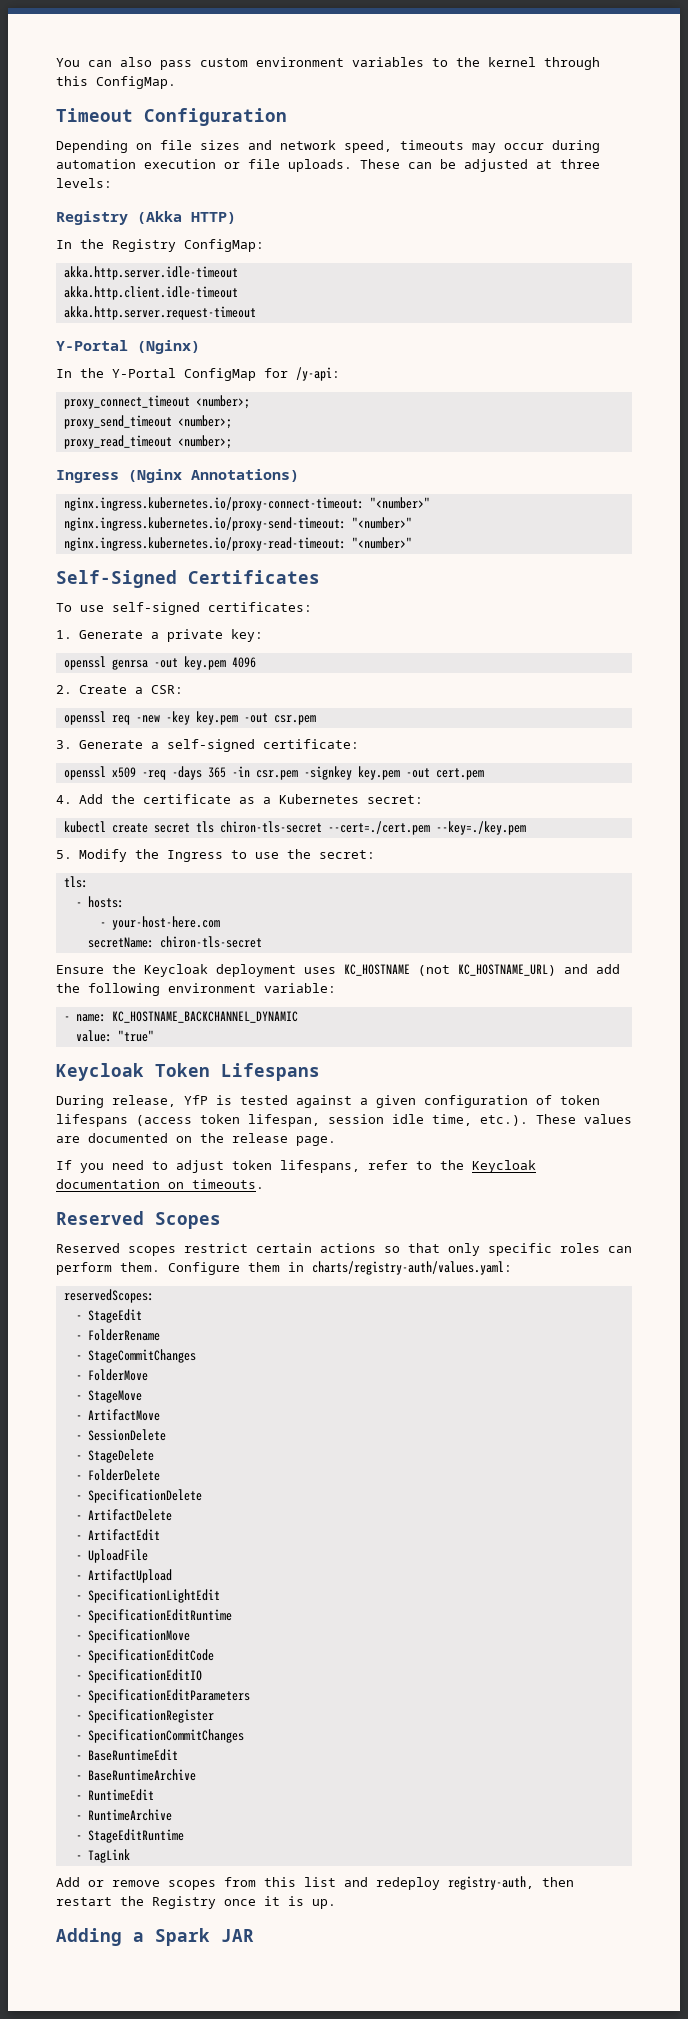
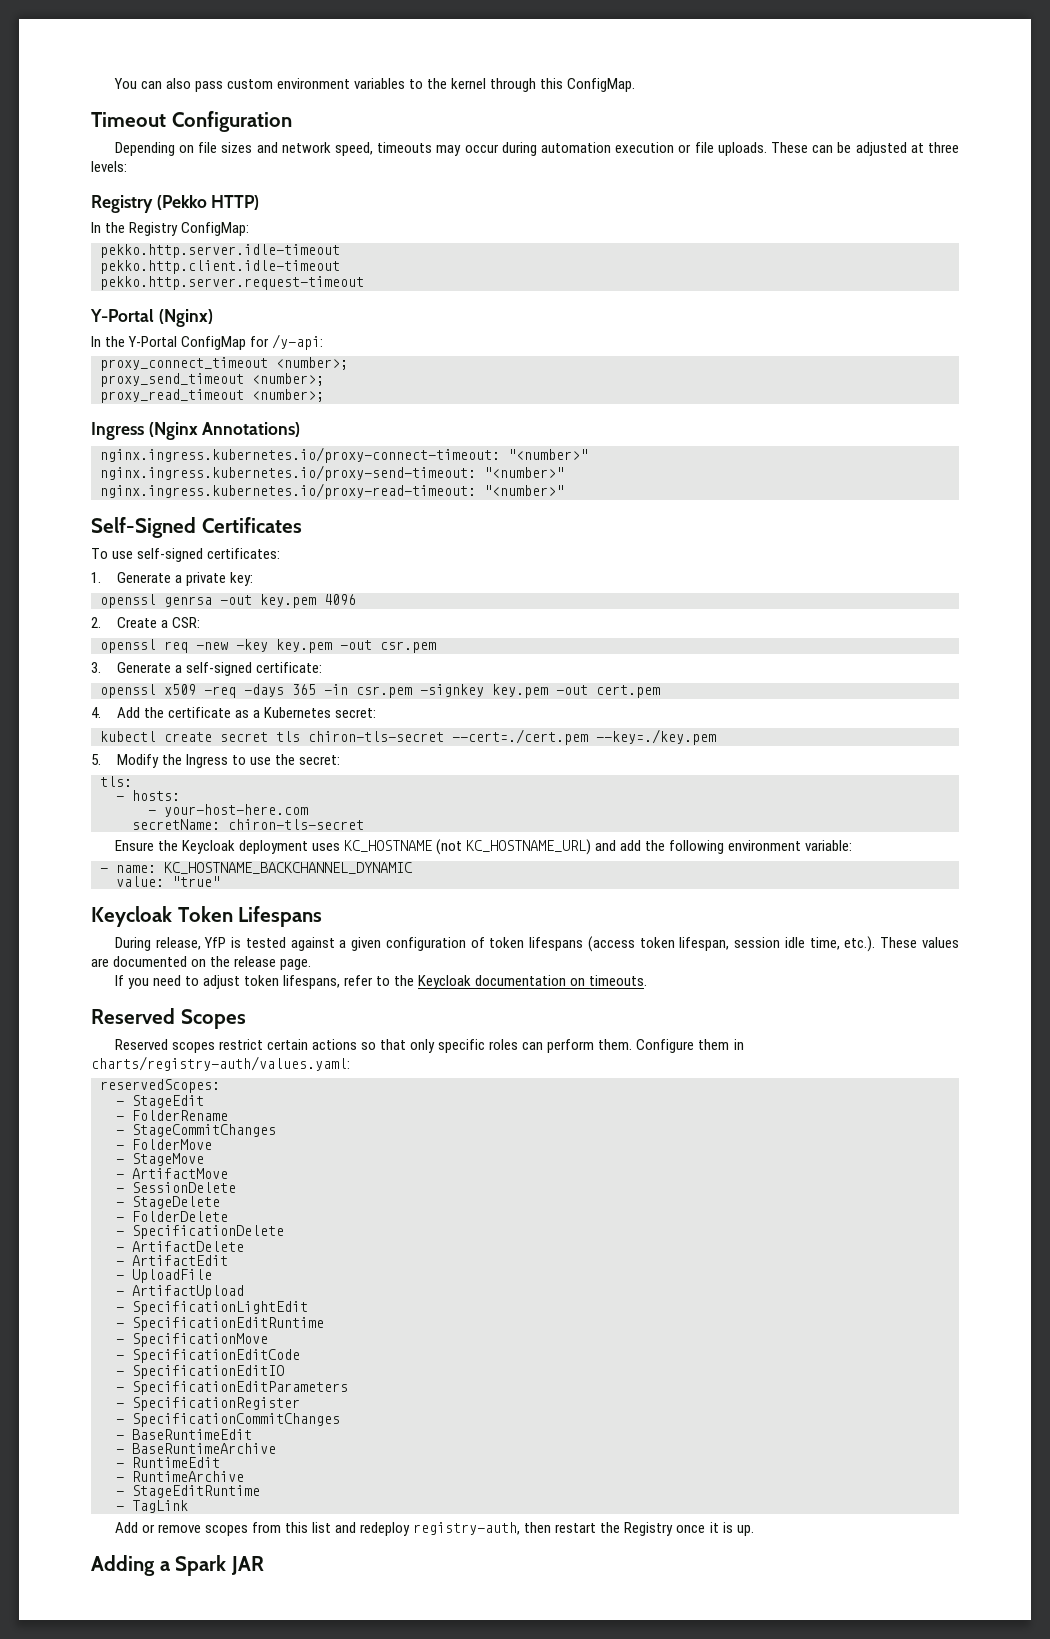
- Registry (Akka HTTP)
+ Registry (Pekko HTTP)
- akka.http.server.idle-timeout
- akka.http.client.idle-timeout
- akka.http.server.request-timeout
+ pekko.http.server.idle-timeout
+ pekko.http.client.idle-timeout
+ pekko.http.server.request-timeout

